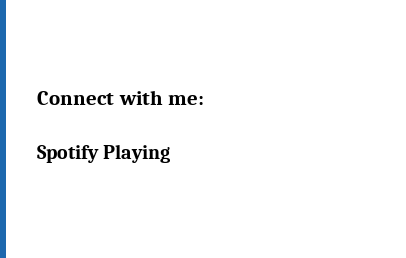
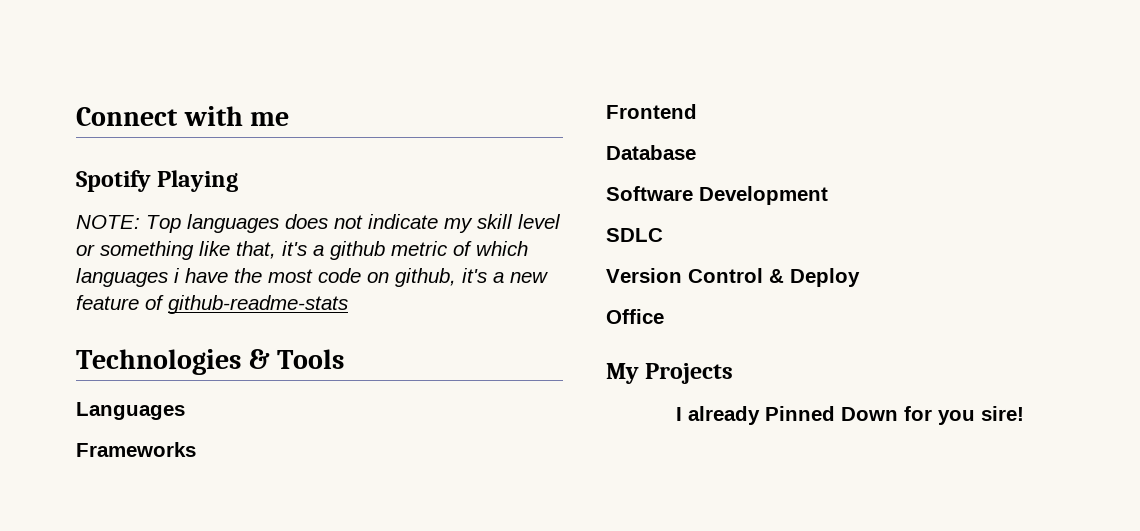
- Connect with me:
+ Connect with me
+ NOTE: Top languages does not indicate my skill level or something like that, it's a github metric of which languages i have the most code on github, it's a new feature of github-readme-stats
+ Technologies & Tools
+ Languages
+ Frameworks
+ Frontend
+ Database
+ Software Development
+ SDLC
+ Version Control & Deploy
+ Office
+ My Projects
+ I already Pinned Down for you sire!

